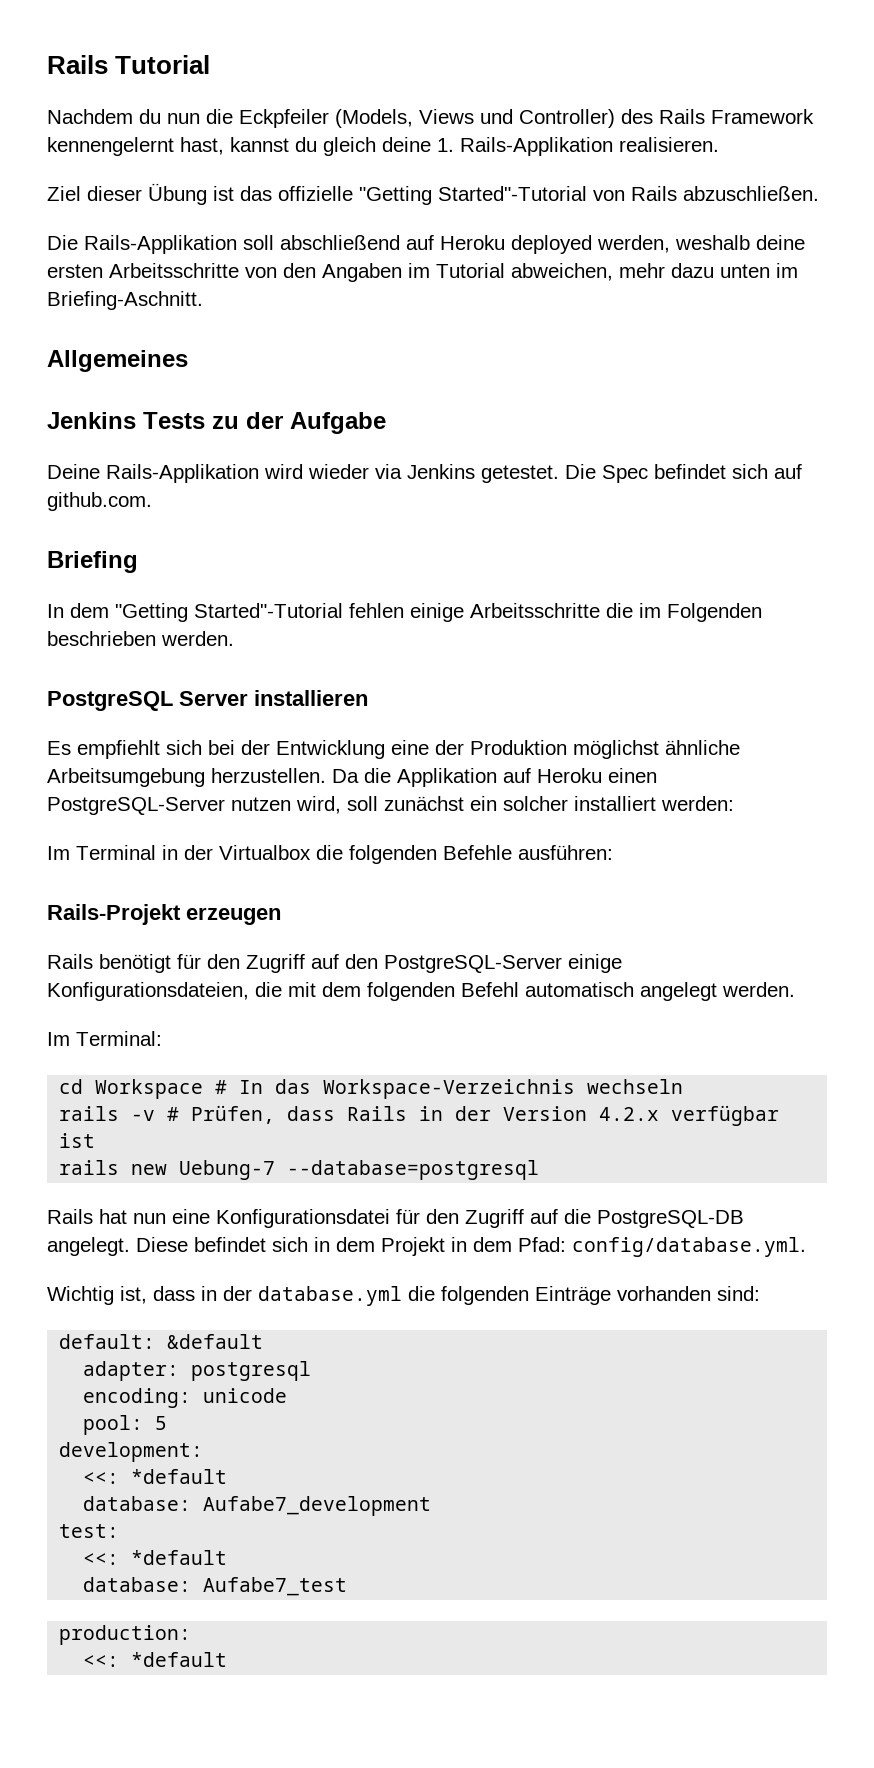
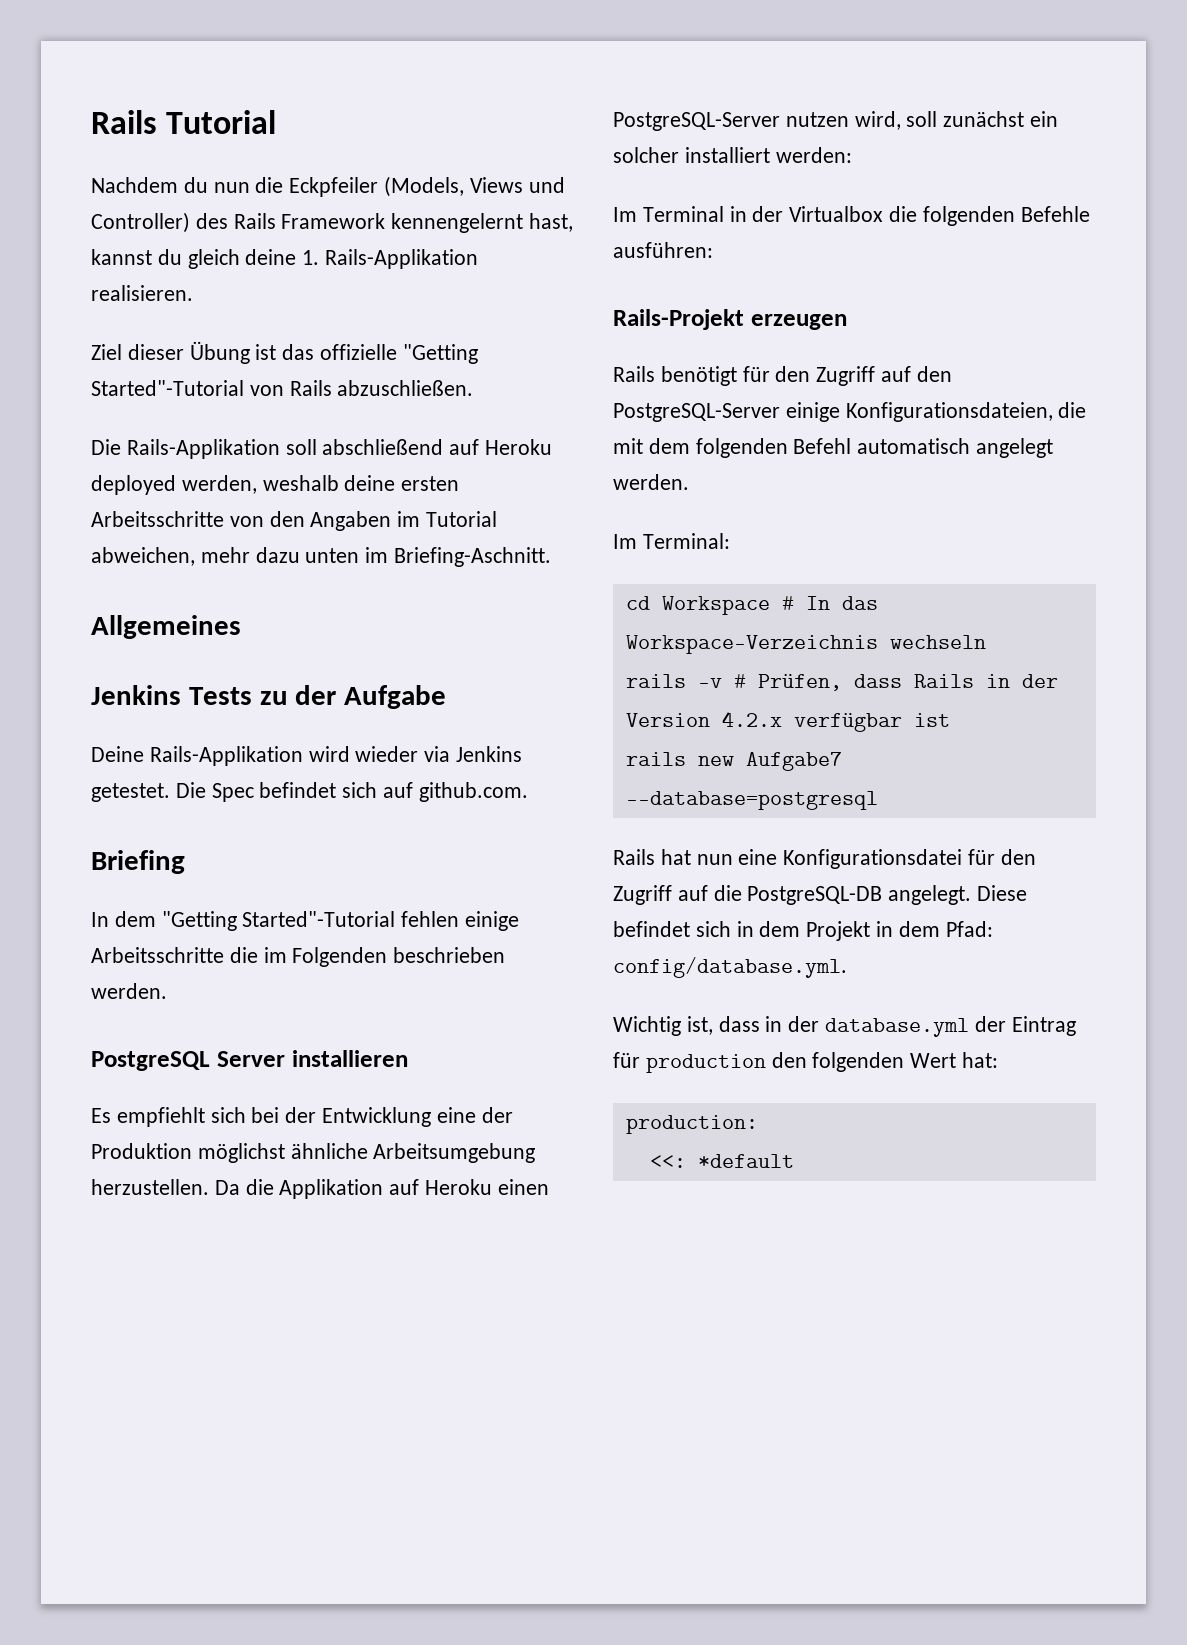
- rails new Uebung-7 --database=postgresql
+ rails new Aufgabe7 --database=postgresql
- Wichtig ist, dass in der database.yml die folgenden Einträge vorhanden sind:
- default: &default
- adapter: postgresql
- encoding: unicode
- pool: 5
- development:
- <<: *default
- database: Aufabe7_development
- test:
- <<: *default
- database: Aufabe7_test
+ Wichtig ist, dass in der database.yml der Eintrag für production den folgenden Wert hat:

